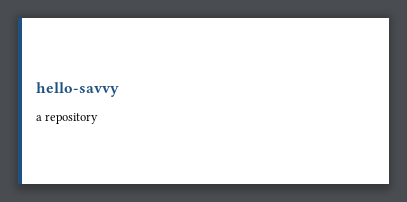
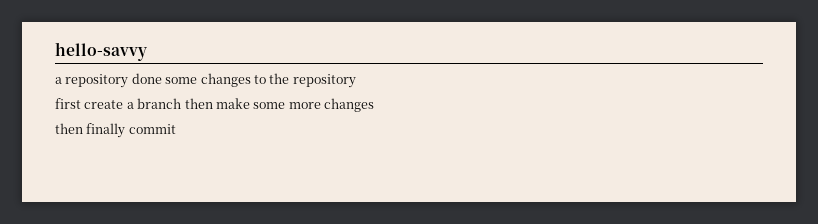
- a repository
+ a repository done some changes to the repository
+ first create a branch then make some more changes
+ then finally commit

